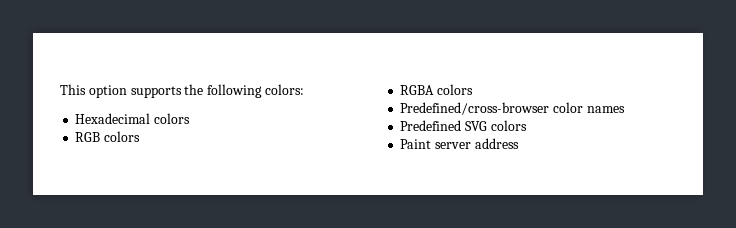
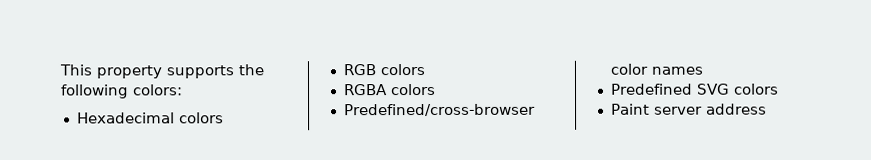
- This option supports the following colors:
+ This property supports the following colors:

